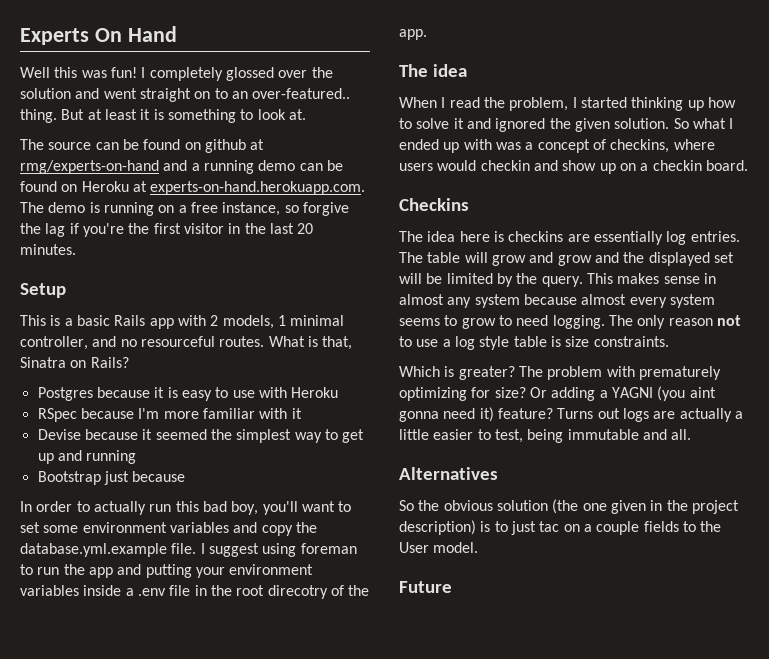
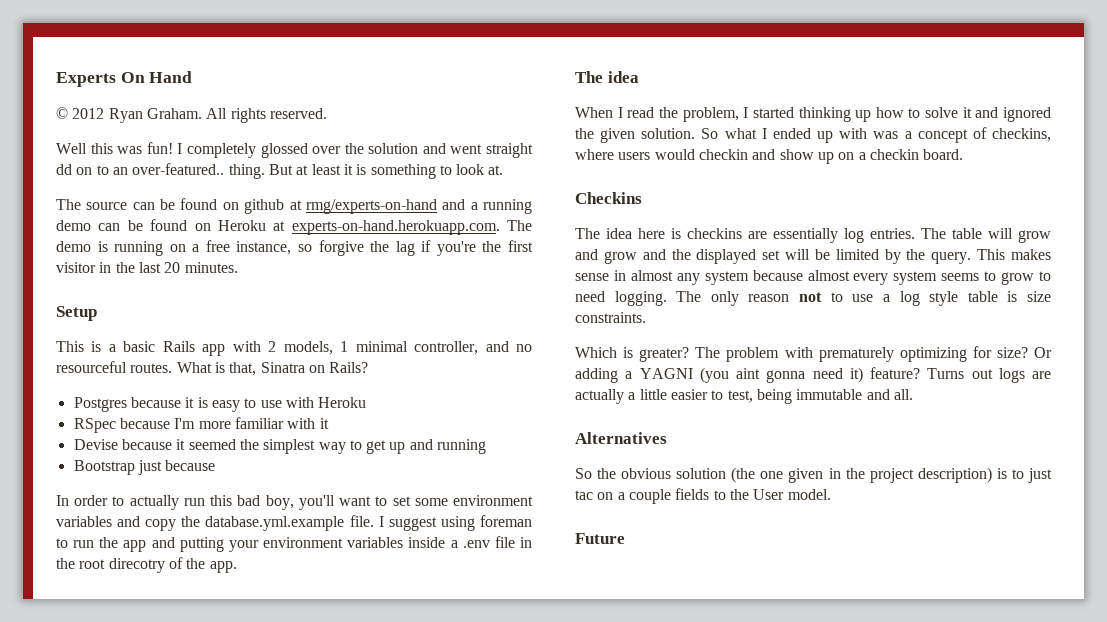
+ © 2012 Ryan Graham. All rights reserved.
- I completely glossed over the solution and went straight on to an over-featured.. thing.
+ I completely glossed over the solution and went straight dd on to an over-featured.. thing.

